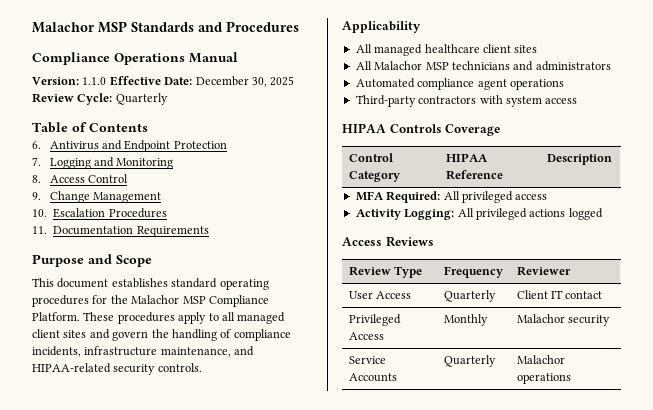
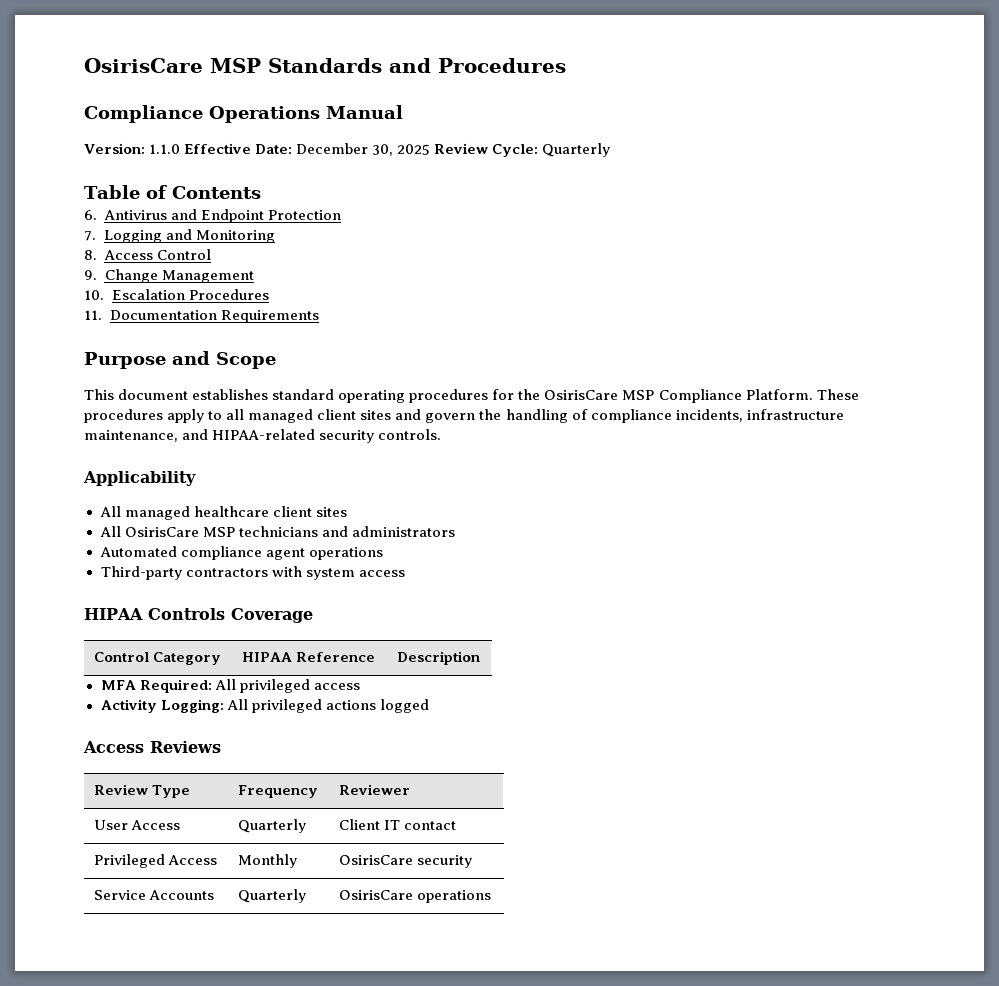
- Malachor MSP Standards and Procedures
+ OsirisCare MSP Standards and Procedures
- This document establishes standard operating procedures for the Malachor MSP Compliance Platform.
+ This document establishes standard operating procedures for the OsirisCare MSP Compliance Platform.
- All Malachor MSP technicians and administrators
+ All OsirisCare MSP technicians and administrators
- Privileged Access | Monthly | Malachor security
+ Privileged Access | Monthly | OsirisCare security
- Service Accounts | Quarterly | Malachor operations
+ Service Accounts | Quarterly | OsirisCare operations

